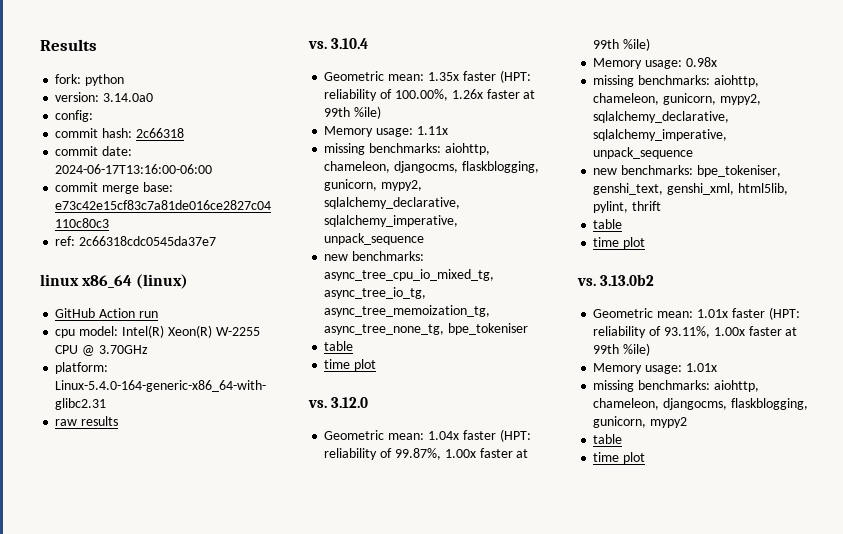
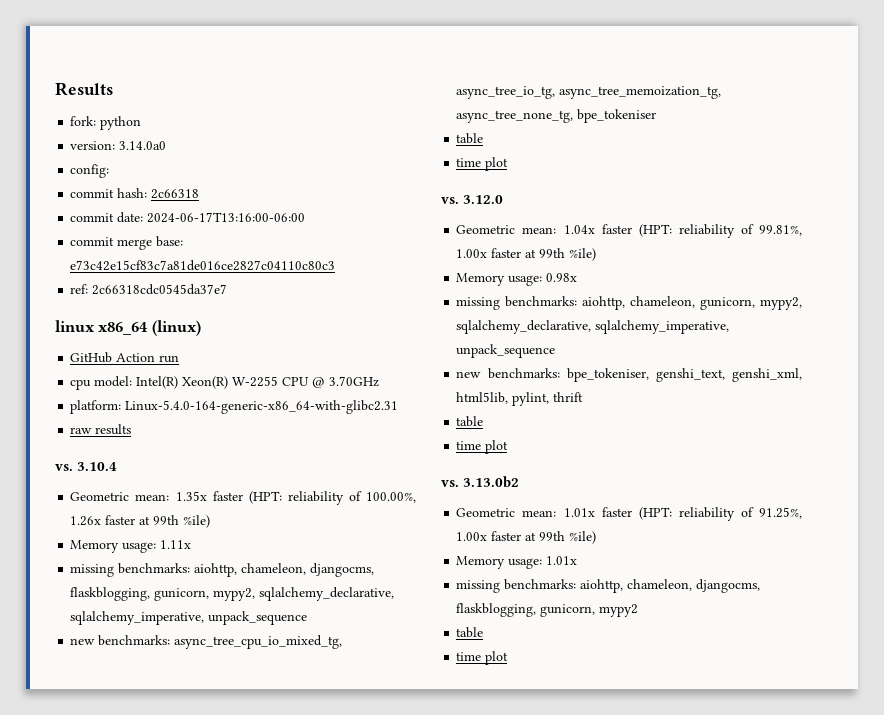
- Geometric mean: 1.04x faster (HPT: reliability of 99.87%, 1.00x faster at 99th %ile)
+ Geometric mean: 1.04x faster (HPT: reliability of 99.81%, 1.00x faster at 99th %ile)
- Geometric mean: 1.01x faster (HPT: reliability of 93.11%, 1.00x faster at 99th %ile)
+ Geometric mean: 1.01x faster (HPT: reliability of 91.25%, 1.00x faster at 99th %ile)

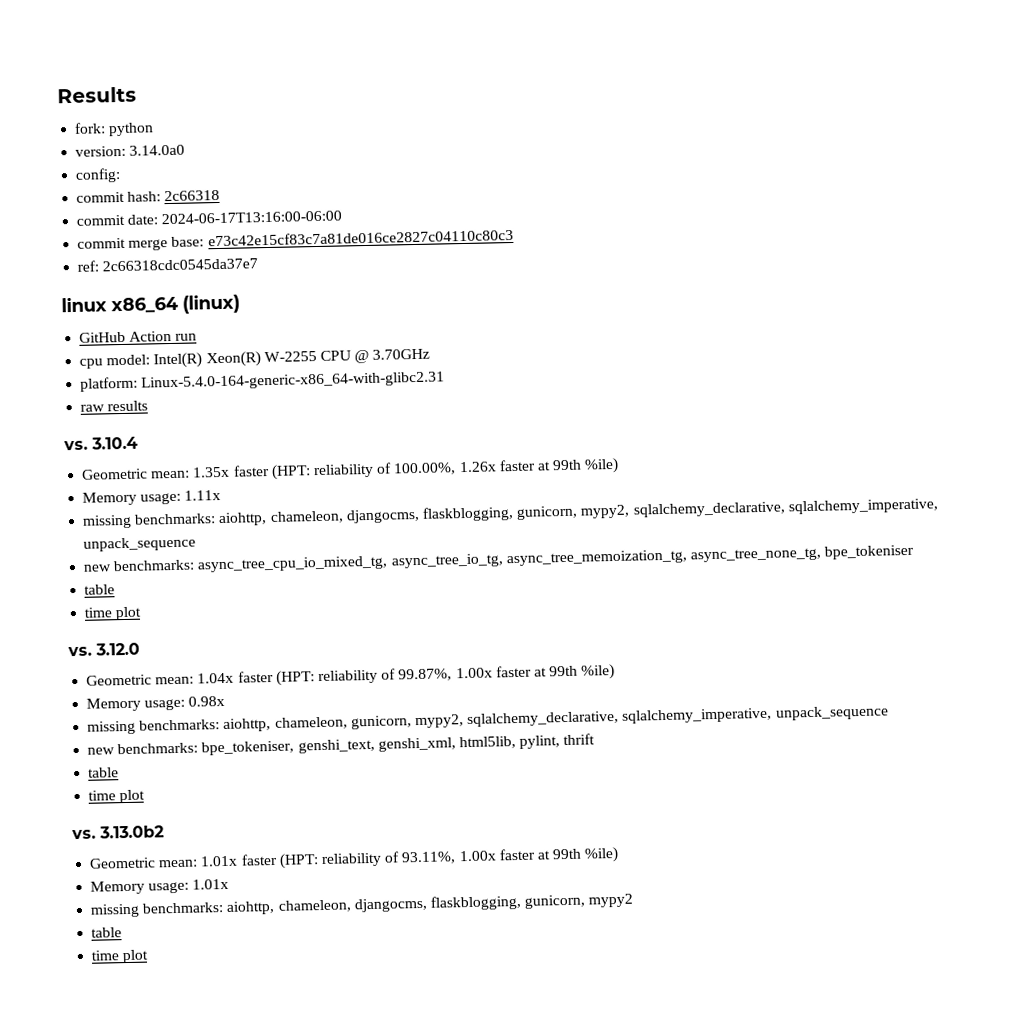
- Geometric mean: 1.04x faster (HPT: reliability of 99.81%, 1.00x faster at 99th %ile)
+ Geometric mean: 1.04x faster (HPT: reliability of 99.87%, 1.00x faster at 99th %ile)
- Geometric mean: 1.01x faster (HPT: reliability of 91.25%, 1.00x faster at 99th %ile)
+ Geometric mean: 1.01x faster (HPT: reliability of 93.11%, 1.00x faster at 99th %ile)

